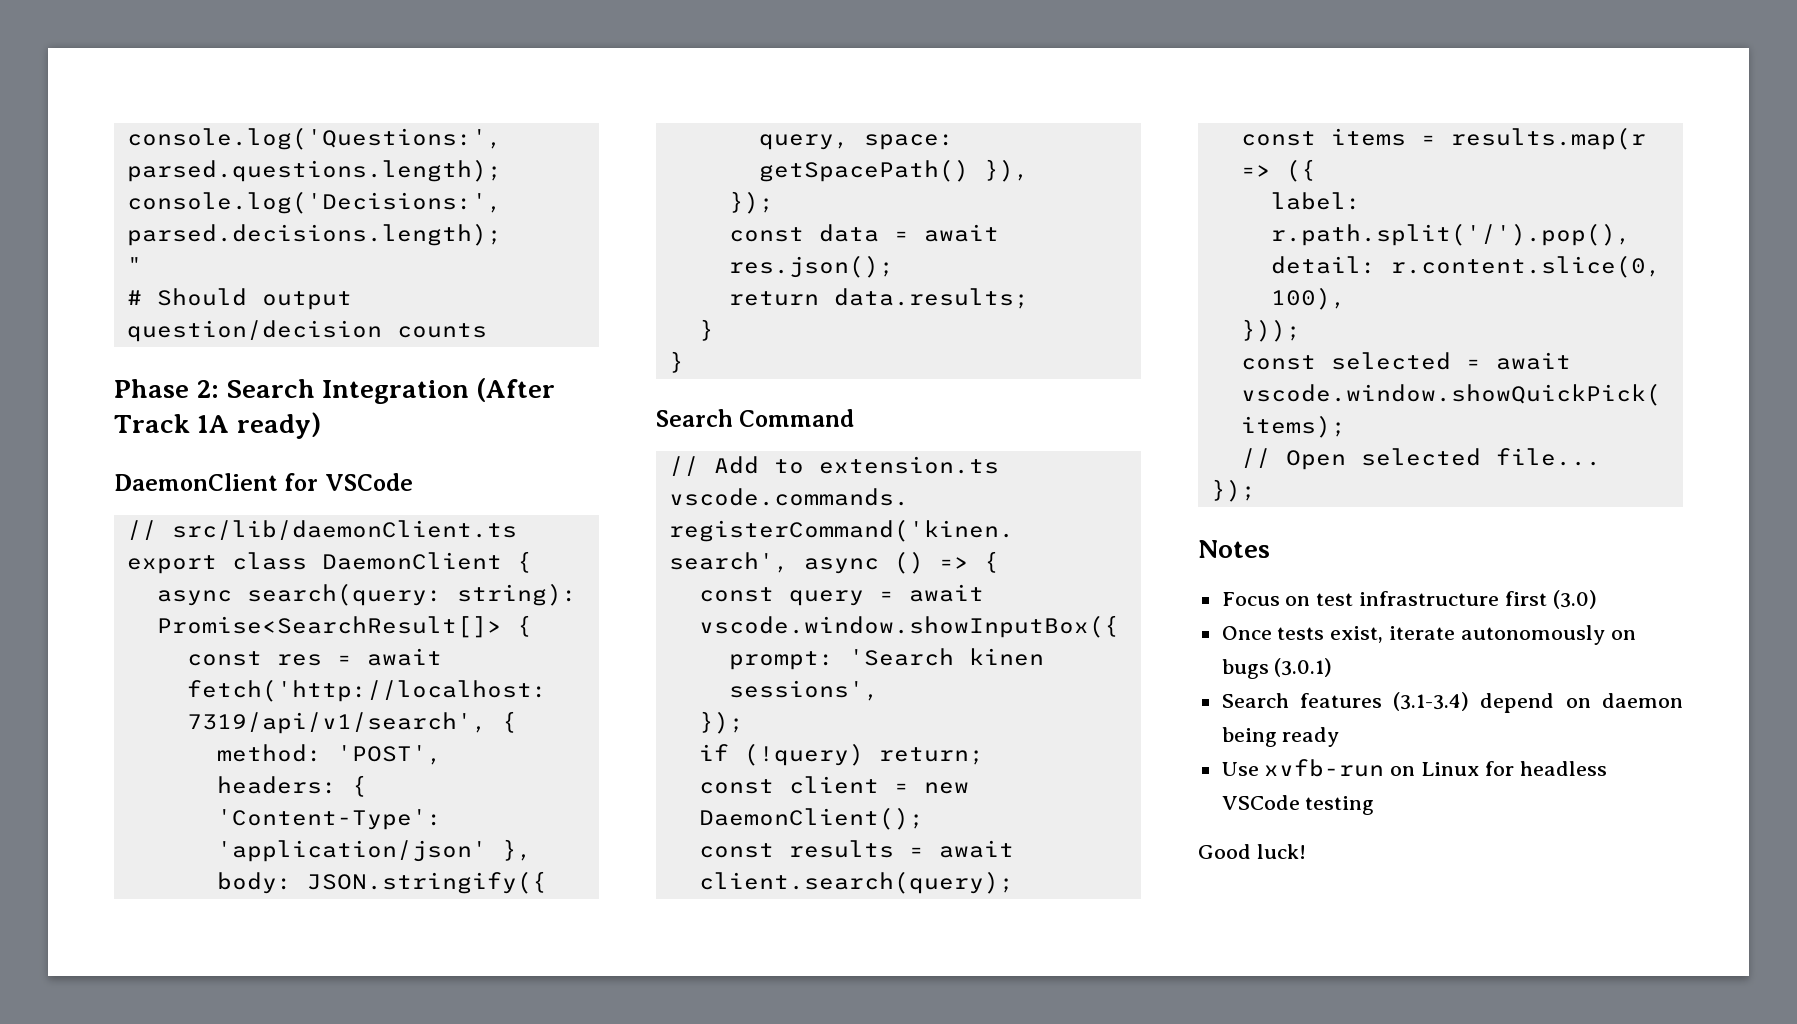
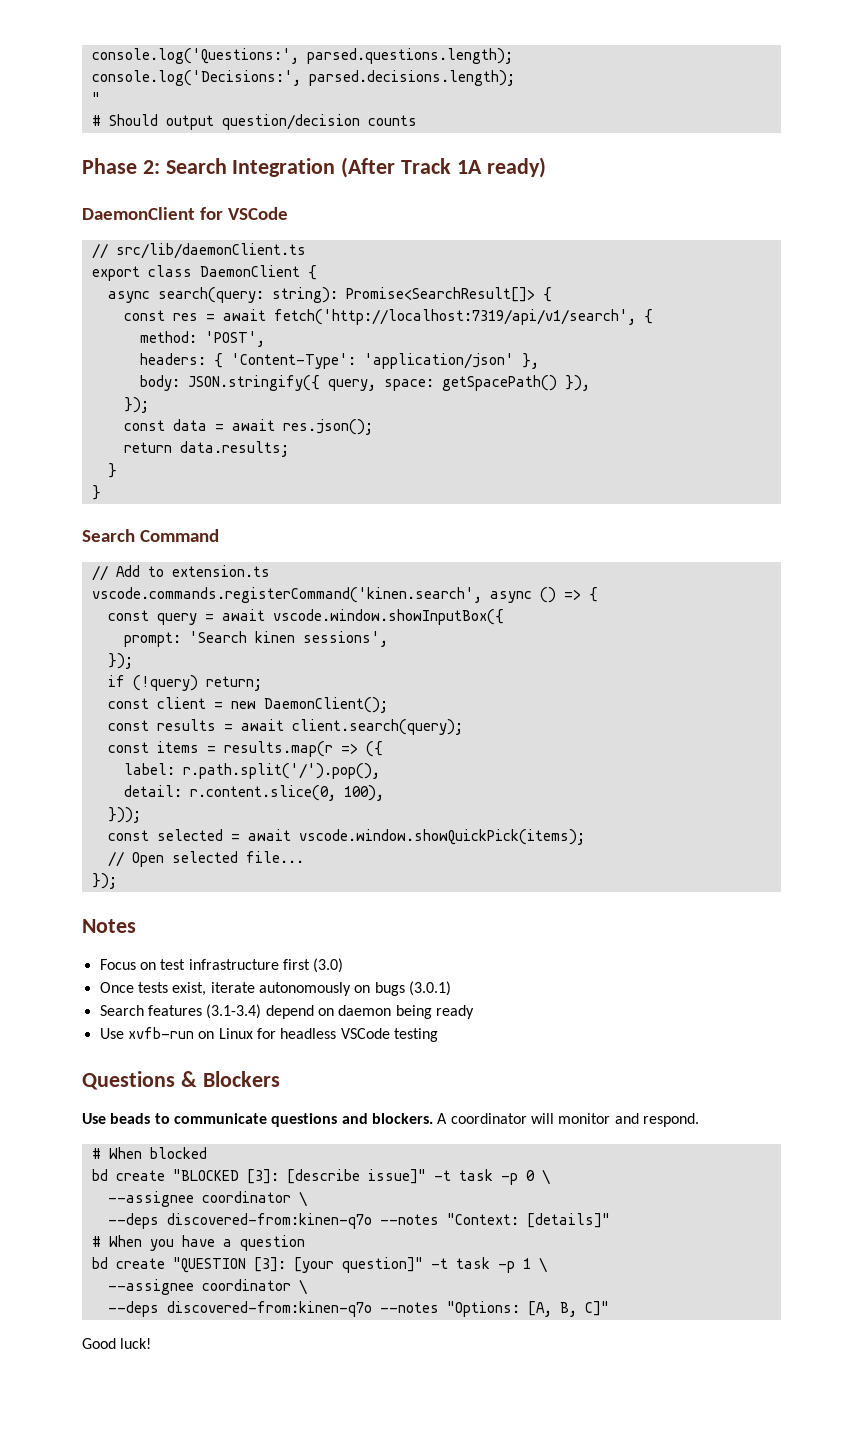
+ Questions & Blockers
+ Use beads to communicate questions and blockers. A coordinator will monitor and respond.
+ # When blocked
+ bd create "BLOCKED [3]: [describe issue]" -t task -p 0 \
+ --assignee coordinator \
+ --deps discovered-from:kinen-q7o --notes "Context: [details]"
+ # When you have a question
+ bd create "QUESTION [3]: [your question]" -t task -p 1 \
+ --assignee coordinator \
+ --deps discovered-from:kinen-q7o --notes "Options: [A, B, C]"

